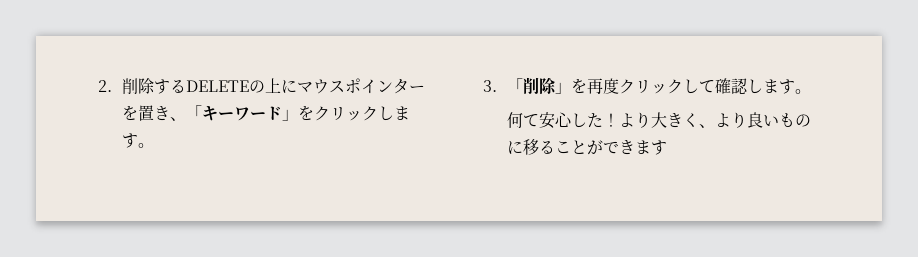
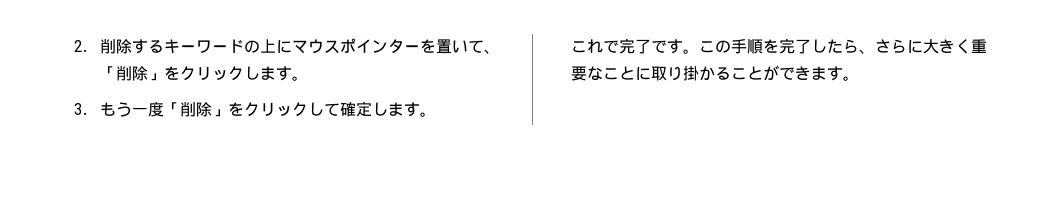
- 2.削除するDELETEの上にマウスポインターを置き、「キーワード」をクリックします。
+ 2.削除するキーワードの上にマウスポインターを置いて、「削除」をクリックします。
- 3.「削除」を再度クリックして確認します。
- 何て安心した！より大きく、より良いものに移ることができます
+ 3.もう一度「削除」をクリックして確定します。
+ これで完了です。この手順を完了したら、さらに大きく重要なことに取り掛かることができます。

